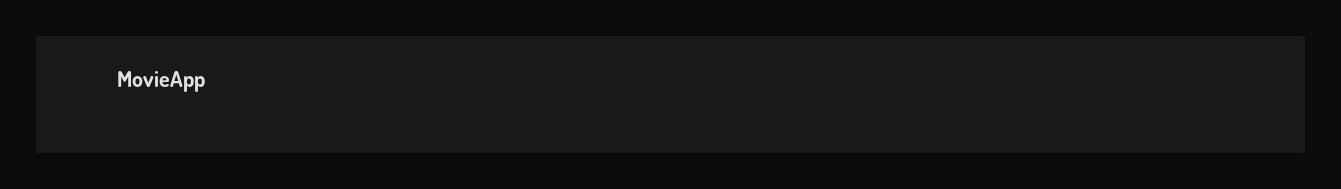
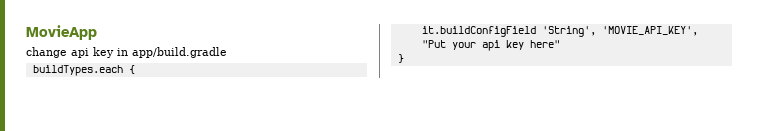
+ change api key in app/build.gradle
+ buildTypes.each {
+ it.buildConfigField 'String', 'MOVIE_API_KEY', "Put your api key here"
+ }

